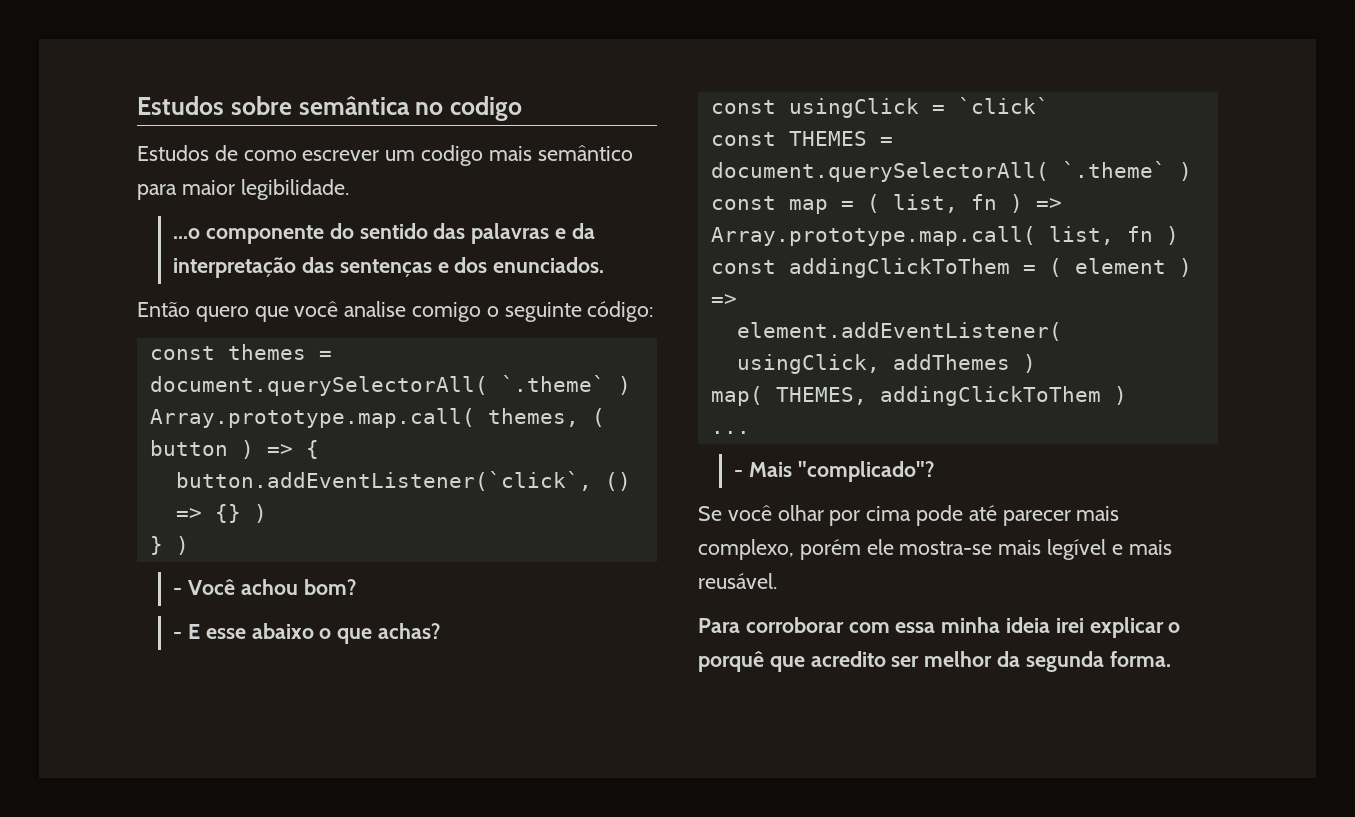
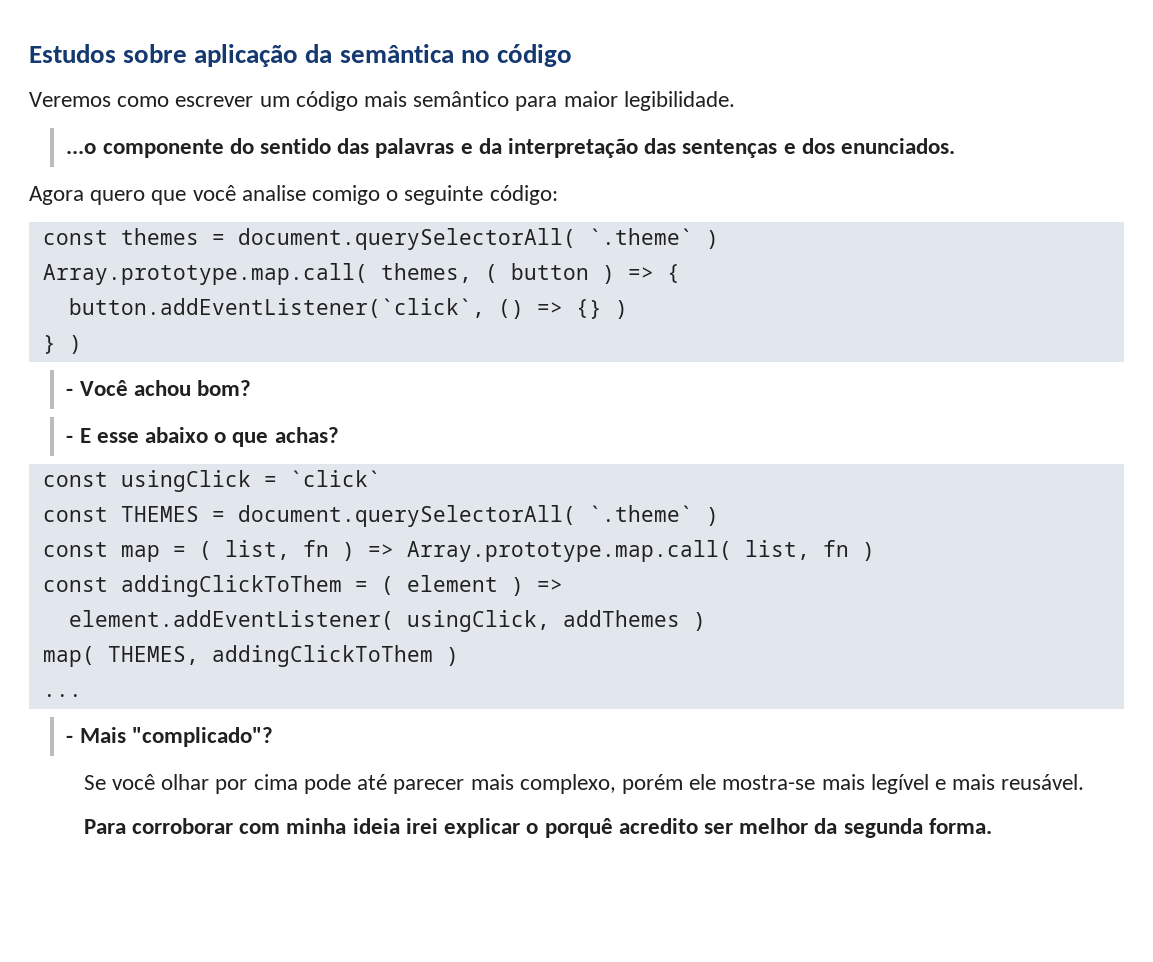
- Estudos sobre semântica no codigo
- Estudos de como escrever um codigo mais semântico para maior legibilidade.
+ Estudos sobre aplicação da semântica no código
+ Veremos como escrever um código mais semântico para maior legibilidade.
- Então quero que você analise comigo o seguinte código:
+ Agora quero que você analise comigo o seguinte código:
- Para corroborar com essa minha ideia irei explicar o porquê que acredito ser melhor da segunda forma.
+ Para corroborar com minha ideia irei explicar o porquê acredito ser melhor da segunda forma.

